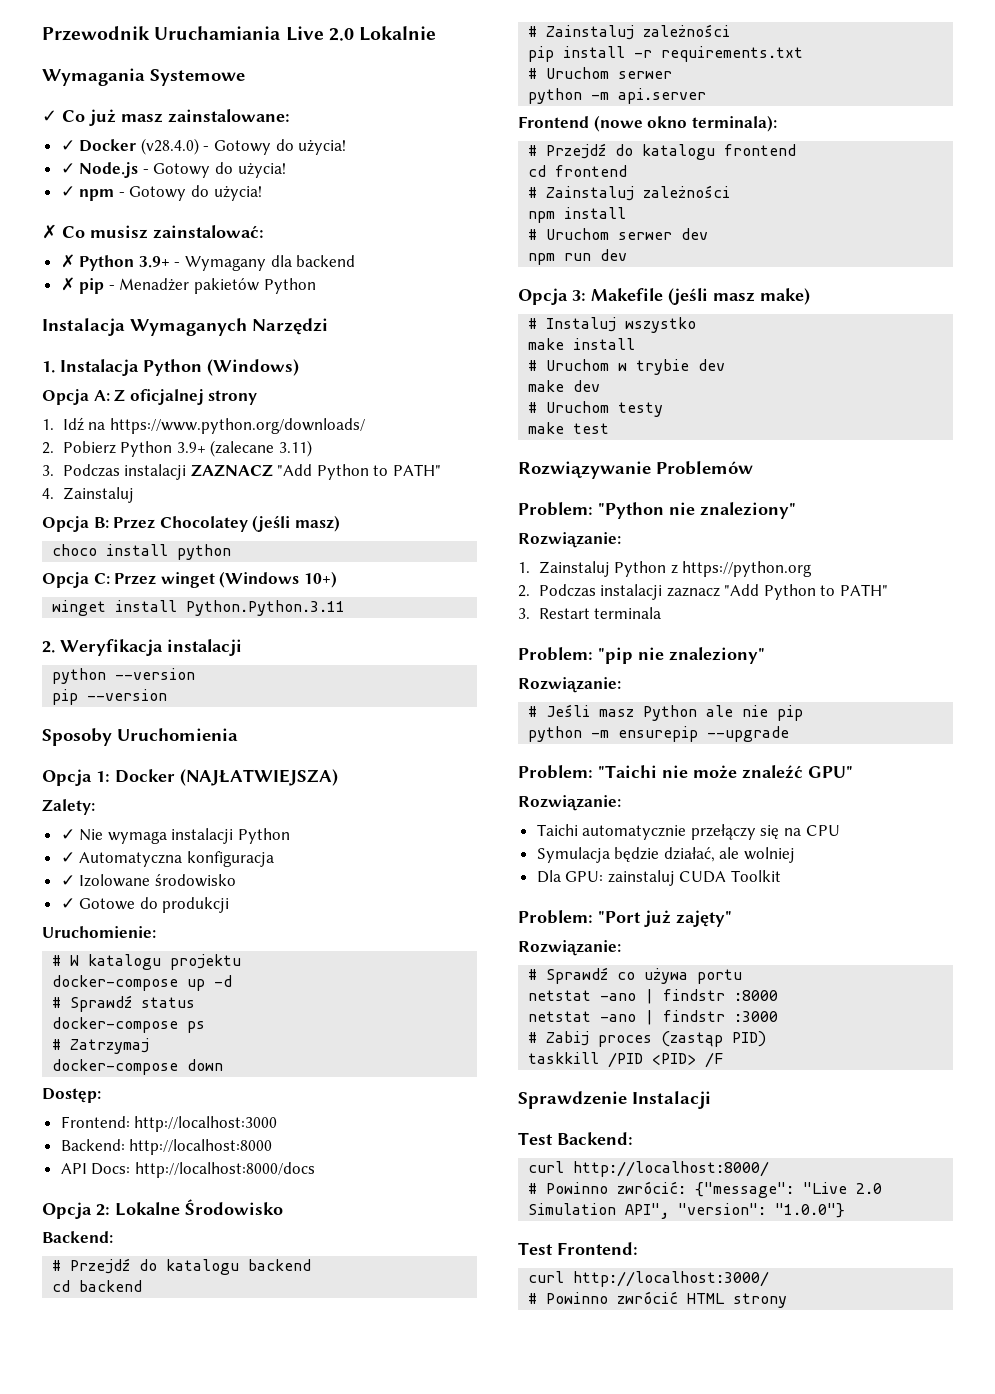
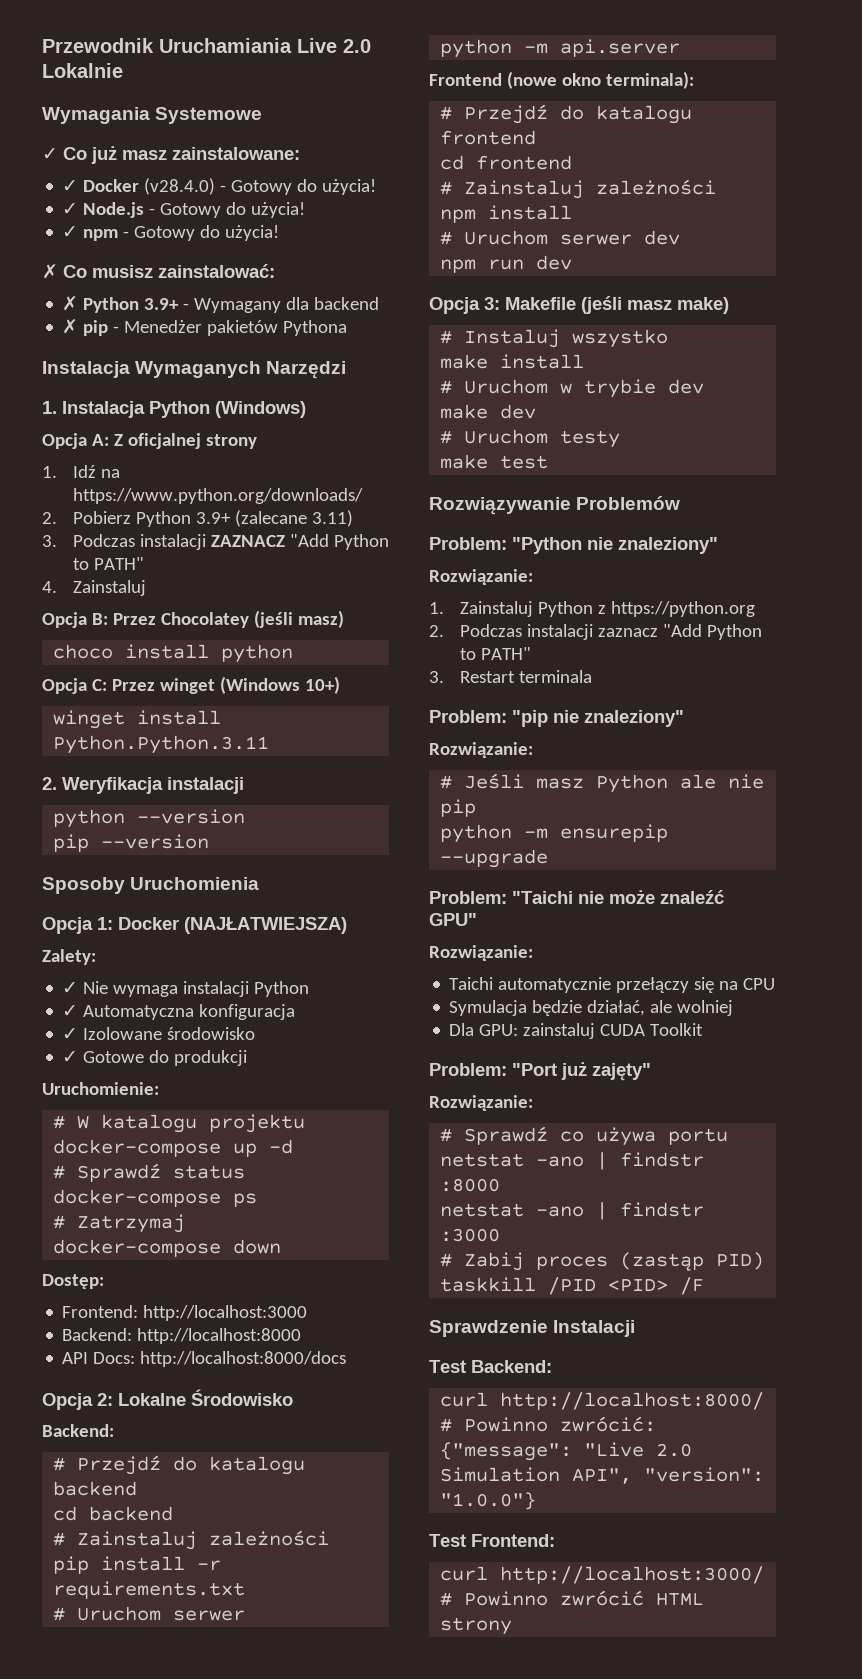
- ✗ pip - Menadżer pakietów Python
+ ✗ pip - Menedżer pakietów Pythona

